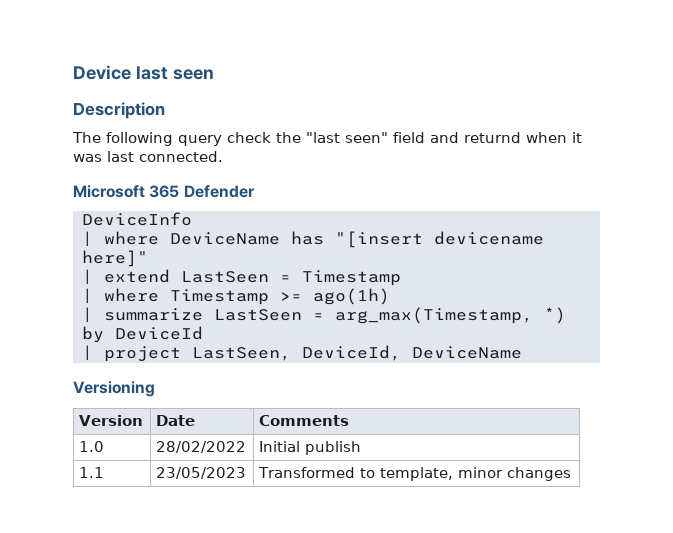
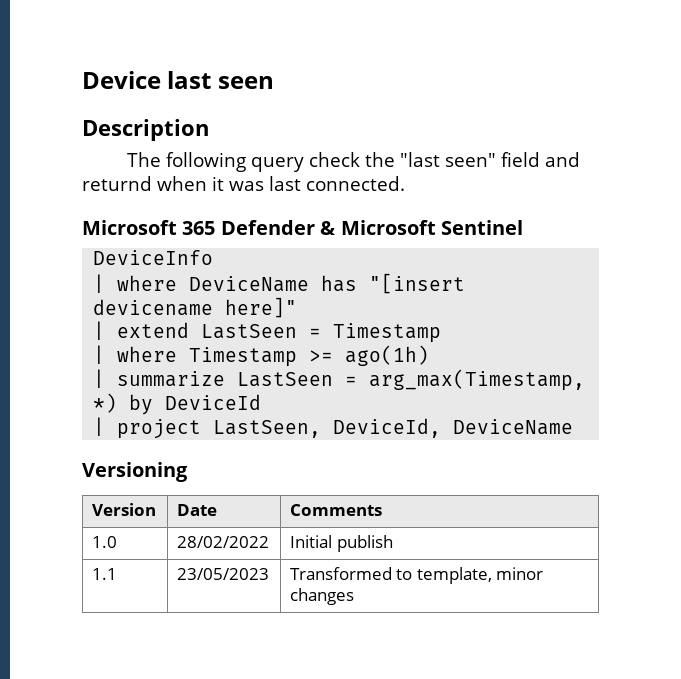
- Microsoft 365 Defender
+ Microsoft 365 Defender & Microsoft Sentinel

